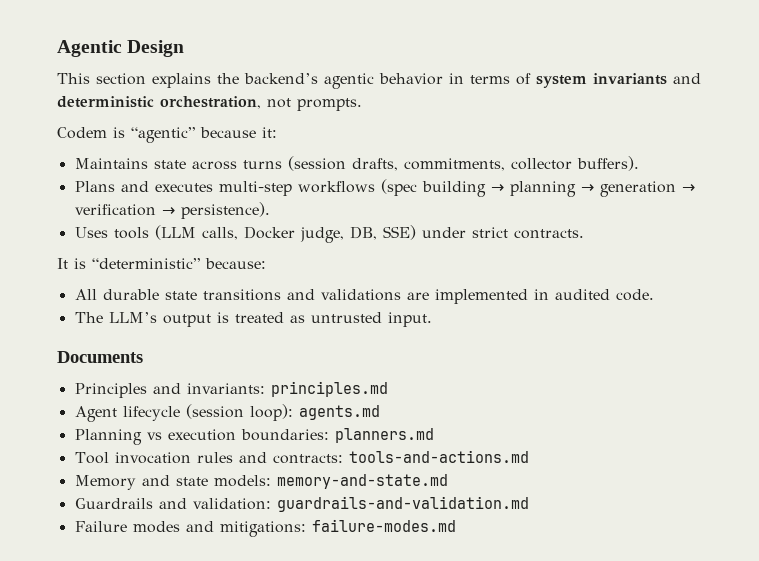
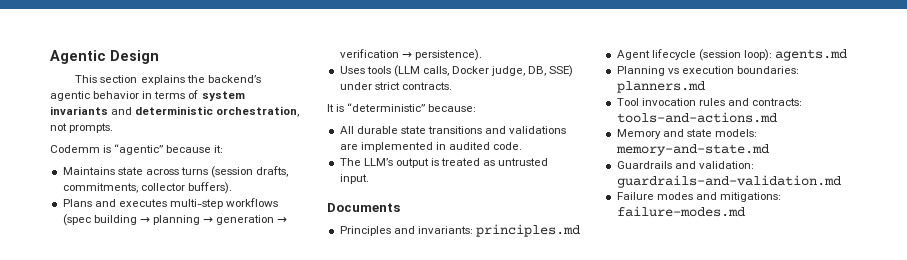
- Codem is “agentic” because it:
+ Codemm is “agentic” because it:

